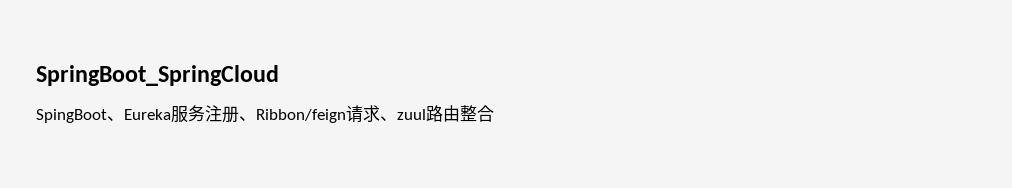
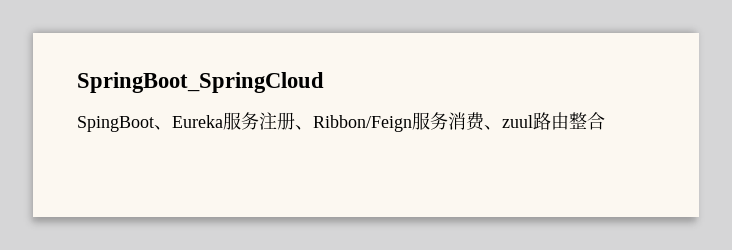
- SpingBoot、Eureka服务注册、Ribbon/feign请求、zuul路由整合
+ SpingBoot、Eureka服务注册、Ribbon/Feign服务消费、zuul路由整合

